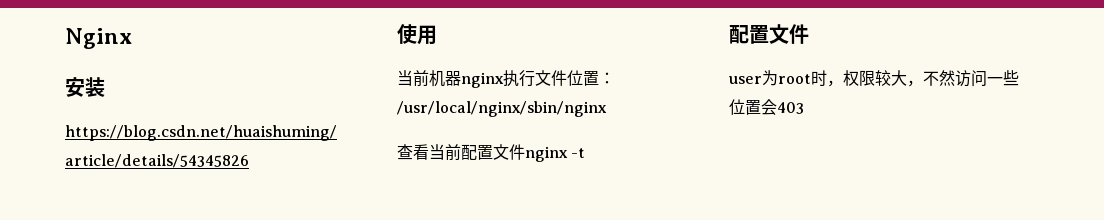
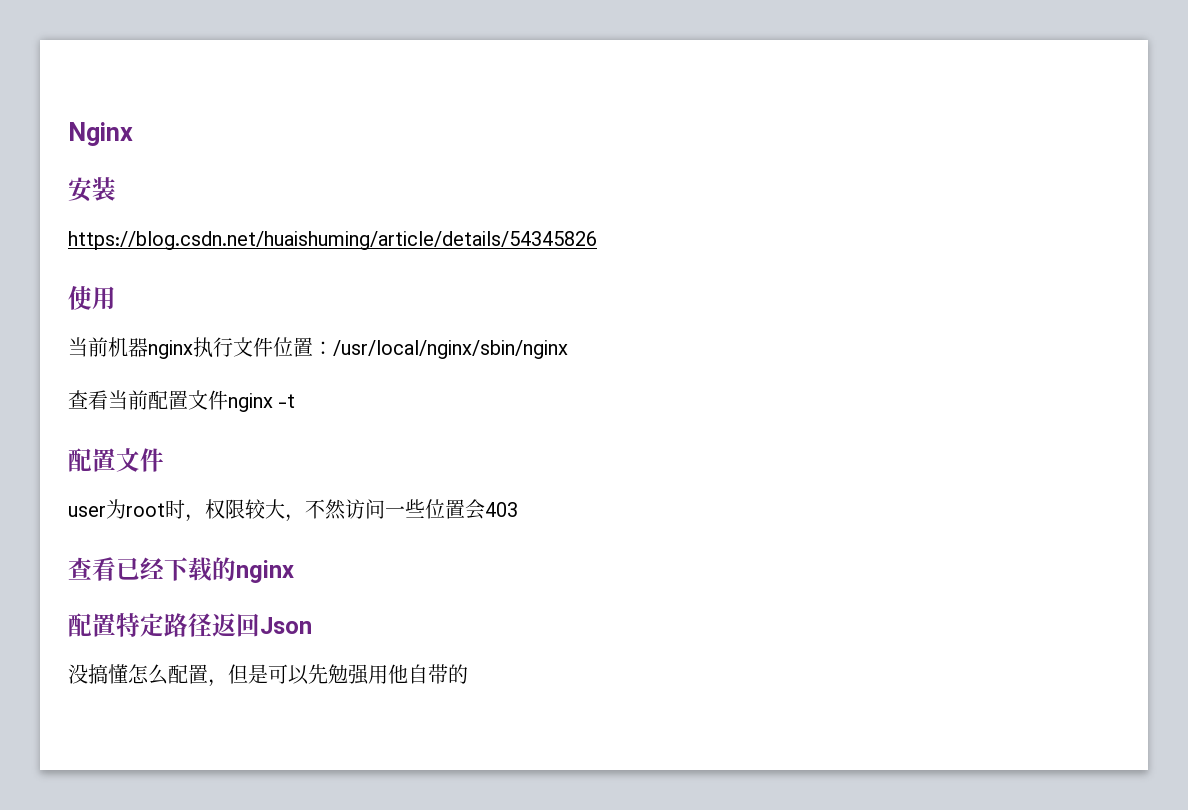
+ 查看已经下载的nginx
+ 配置特定路径返回Json
+ 没搞懂怎么配置，但是可以先勉强用他自带的

